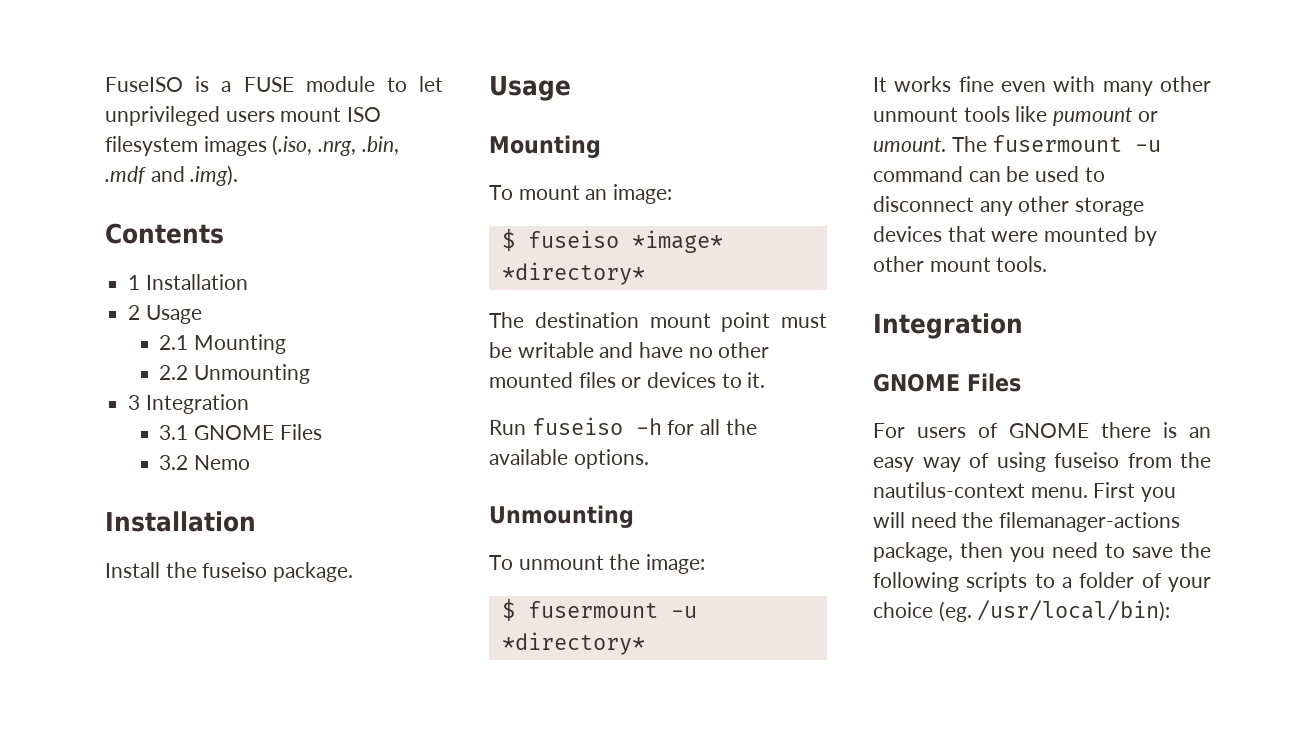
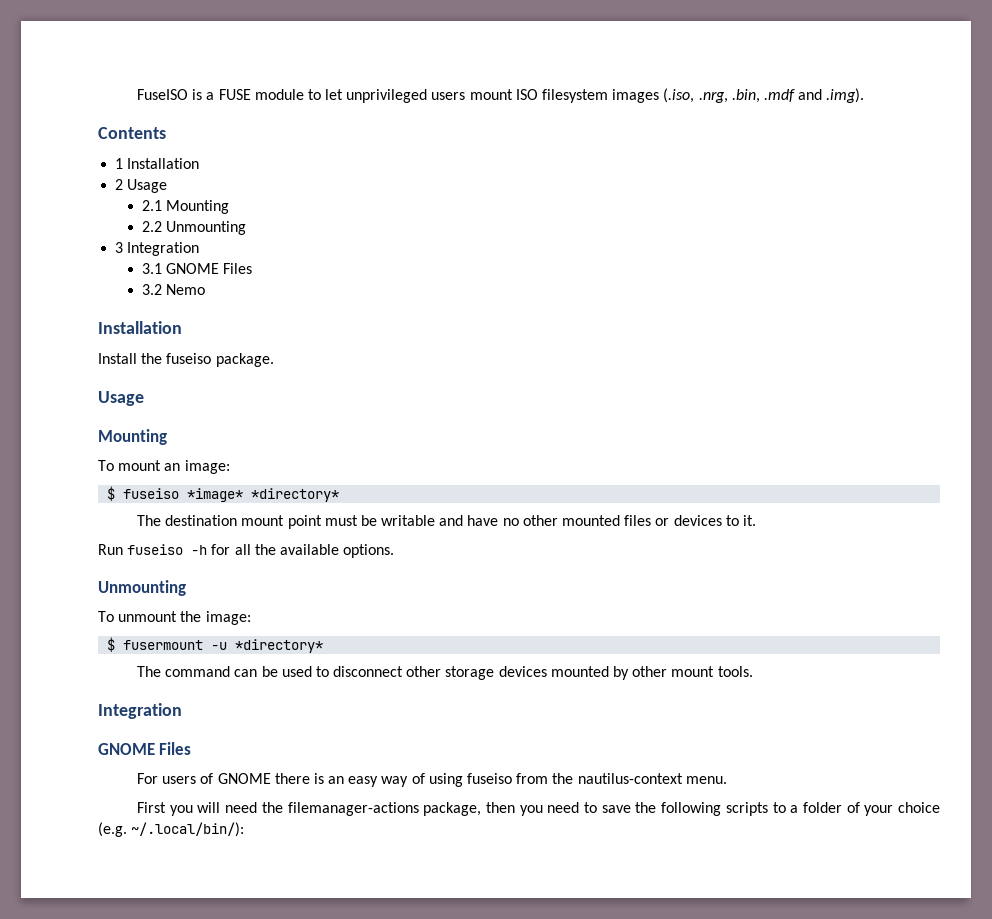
- It works fine even with many other unmount tools like pumount or umount. The fusermount -u command can be used to disconnect any other storage devices that were mounted by other mount tools.
+ The command can be used to disconnect other storage devices mounted by other mount tools.
- For users of GNOME there is an easy way of using fuseiso from the nautilus-context menu. First you will need the filemanager-actions package, then you need to save the following scripts to a folder of your choice (eg. /usr/local/bin):
+ For users of GNOME there is an easy way of using fuseiso from the nautilus-context menu.
+ First you will need the filemanager-actions package, then you need to save the following scripts to a folder of your choice (e.g. ~/.local/bin/):

